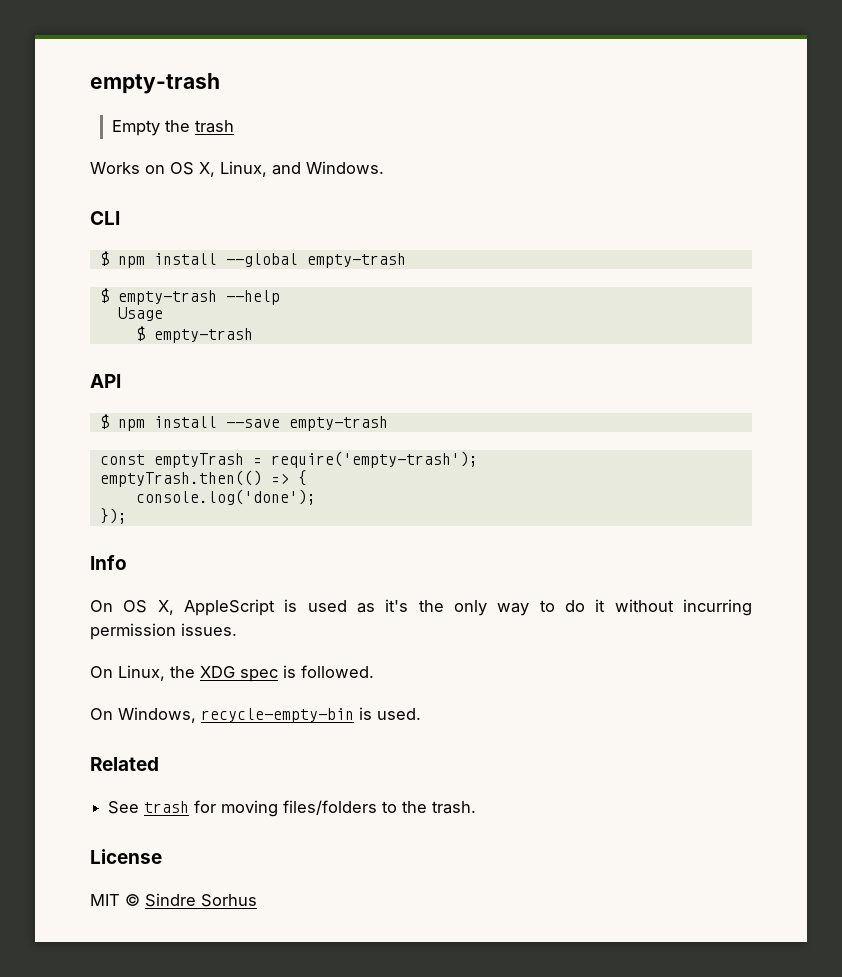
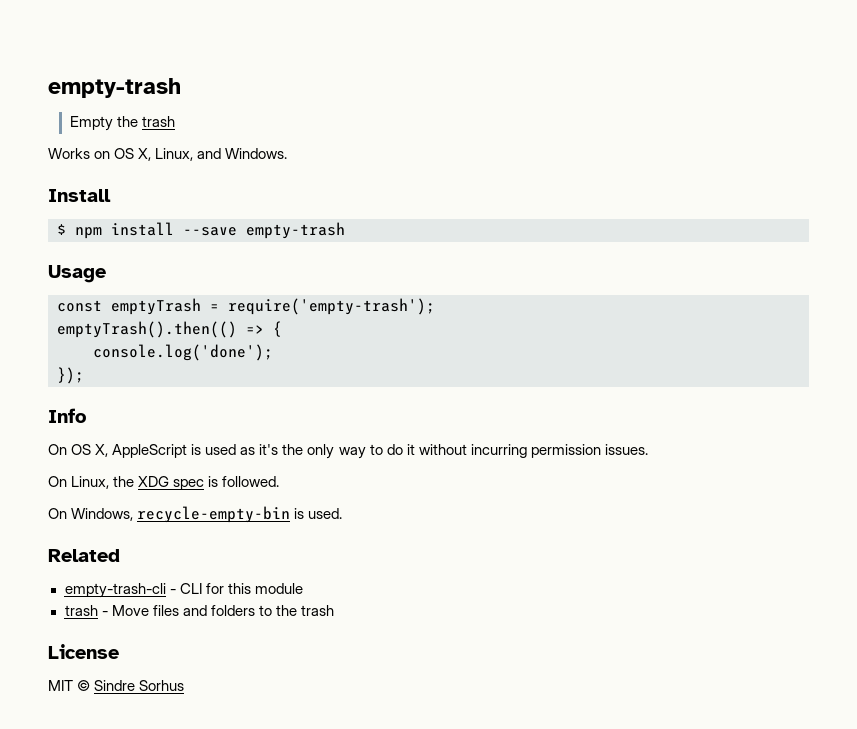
- CLI
- $ npm install --global empty-trash
- $ empty-trash --help
- Usage
- $ empty-trash
- API
+ Install
+ Usage
- emptyTrash.then(() => {
+ emptyTrash().then(() => {
- See trash for moving files/folders to the trash.
+ empty-trash-cli - CLI for this module
+ trash - Move files and folders to the trash

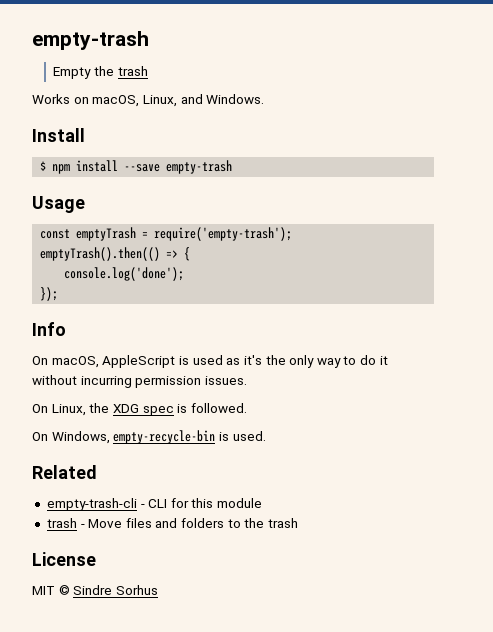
- Works on OS X, Linux, and Windows.
+ Works on macOS, Linux, and Windows.
- On OS X, AppleScript is used as it's the only way to do it without incurring permission issues.
+ On macOS, AppleScript is used as it's the only way to do it without incurring permission issues.
- On Windows, recycle-empty-bin is used.
+ On Windows, empty-recycle-bin is used.

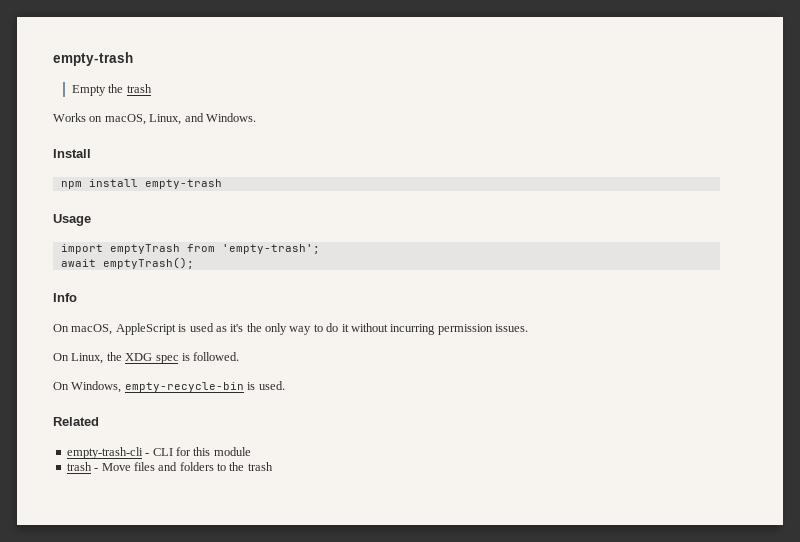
- $ npm install --save empty-trash
+ npm install empty-trash
- const emptyTrash = require('empty-trash');
- emptyTrash().then(() => {
- console.log('done');
- });
+ import emptyTrash from 'empty-trash';
+ await emptyTrash();
- License
- MIT © Sindre Sorhus

